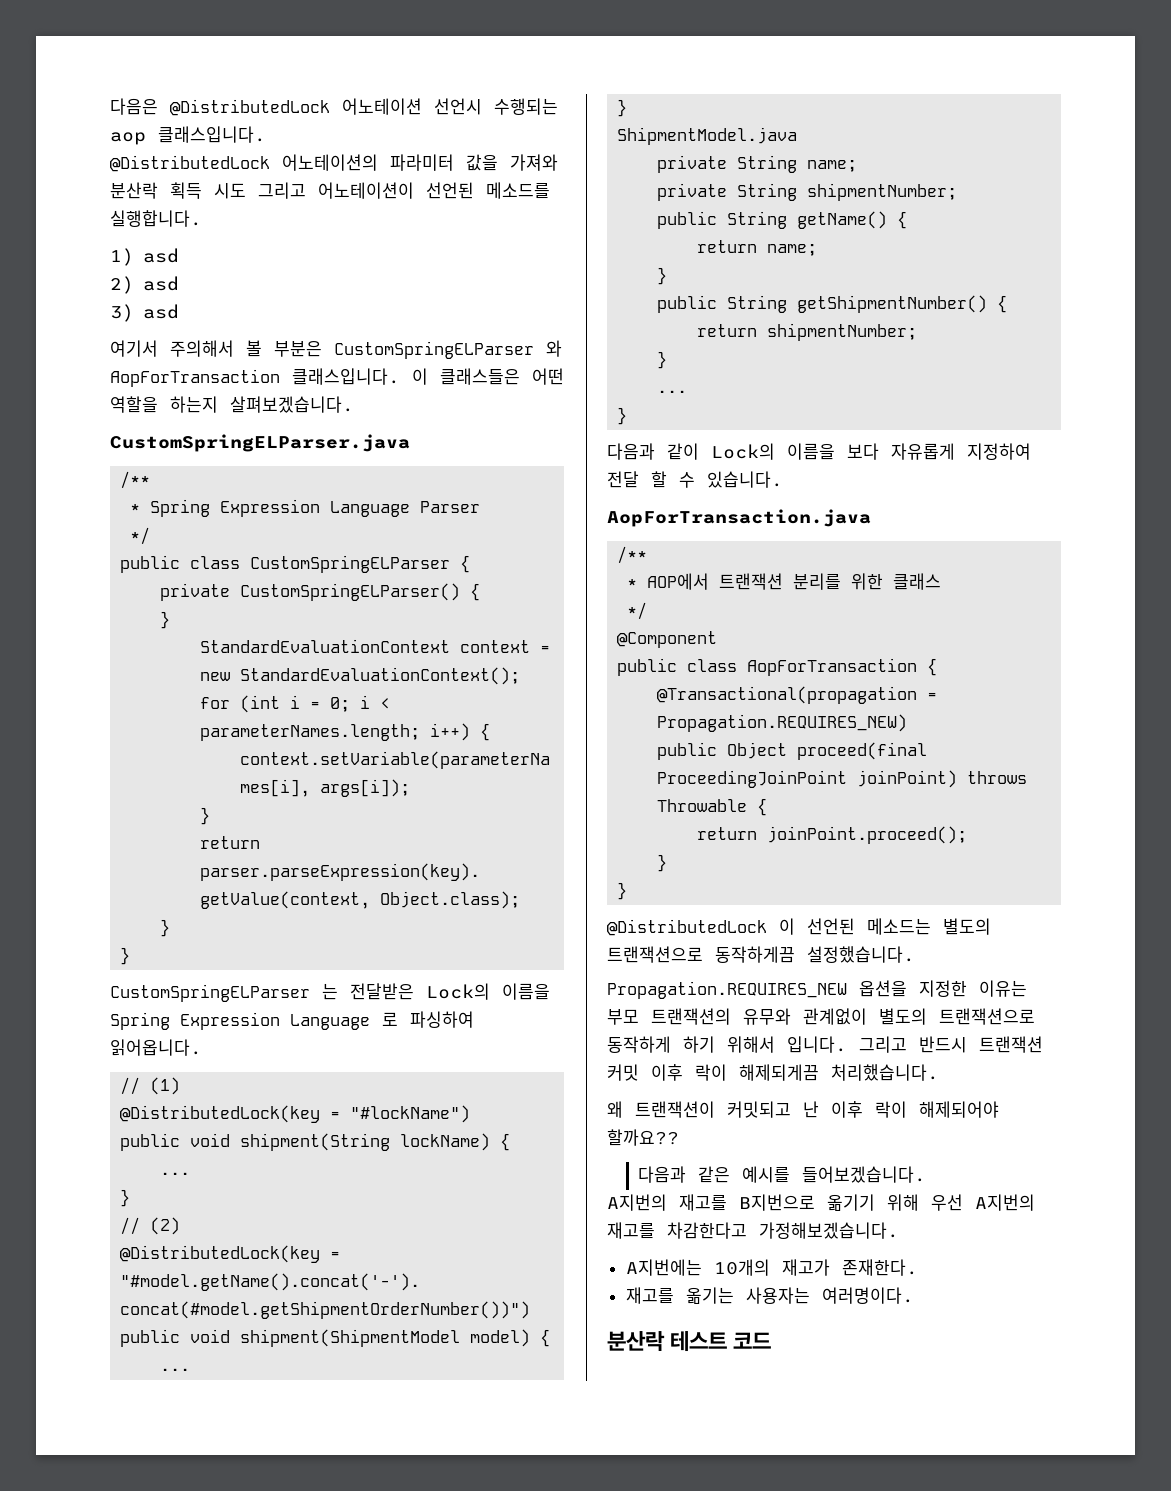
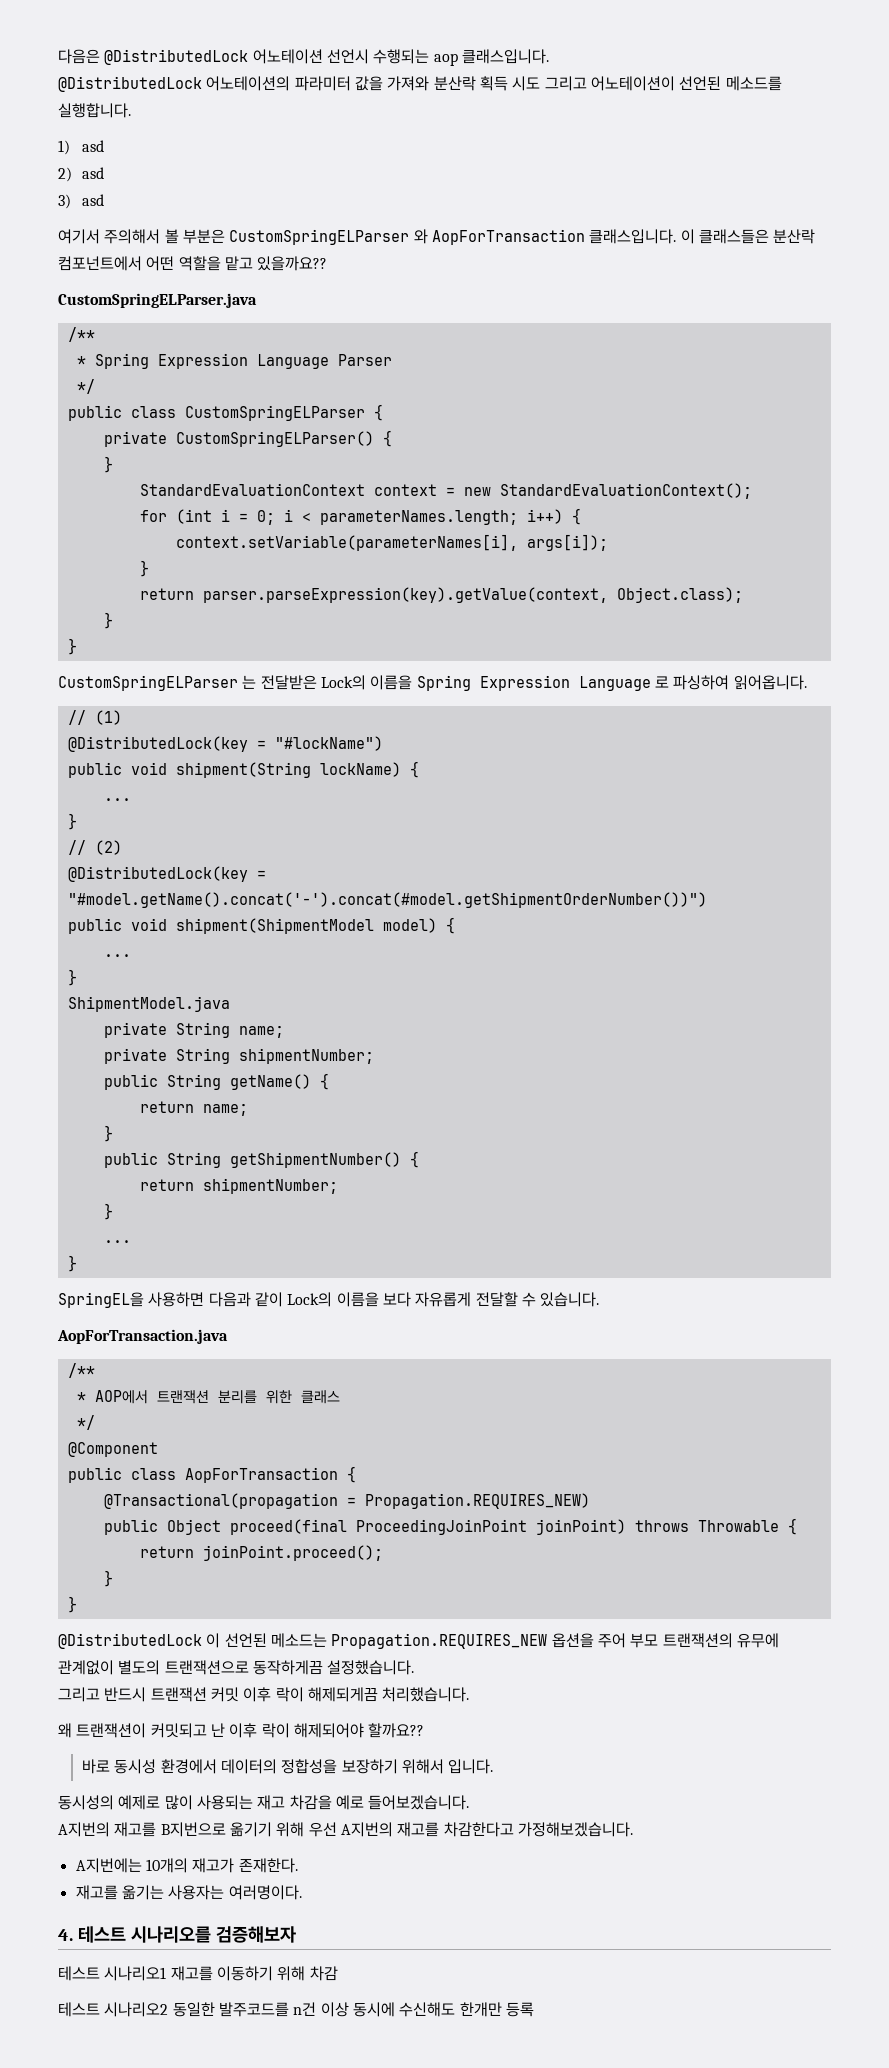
- 이 클래스들은 어떤 역할을 하는지 살펴보겠습니다.
+ 이 클래스들은 분산락 컴포넌트에서 어떤 역할을 맡고 있을까요??
- 다음과 같이 Lock의 이름을 보다 자유롭게 지정하여 전달 할 수 있습니다.
+ SpringEL을 사용하면 다음과 같이 Lock의 이름을 보다 자유롭게 전달할 수 있습니다.
- @DistributedLock 이 선언된 메소드는 별도의 트랜잭션으로 동작하게끔 설정했습니다.
- Propagation.REQUIRES_NEW 옵션을 지정한 이유는 부모 트랜잭션의 유무와 관계없이 별도의 트랜잭션으로 동작하게 하기 위해서 입니다. 그리고 반드시 트랜잭션 커밋 이후 락이 해제되게끔 처리했습니다.
+ @DistributedLock 이 선언된 메소드는 Propagation.REQUIRES_NEW 옵션을 주어 부모 트랜잭션의 유무에 관계없이 별도의 트랜잭션으로 동작하게끔 설정했습니다.
+ 그리고 반드시 트랜잭션 커밋 이후 락이 해제되게끔 처리했습니다.
- 다음과 같은 예시를 들어보겠습니다.
+ 바로 동시성 환경에서 데이터의 정합성을 보장하기 위해서 입니다.
+ 동시성의 예제로 많이 사용되는 재고 차감을 예로 들어보겠습니다.
- 분산락 테스트 코드
+ 4. 테스트 시나리오를 검증해보자
+ 테스트 시나리오1 재고를 이동하기 위해 차감
+ 테스트 시나리오2 동일한 발주코드를 n건 이상 동시에 수신해도 한개만 등록

